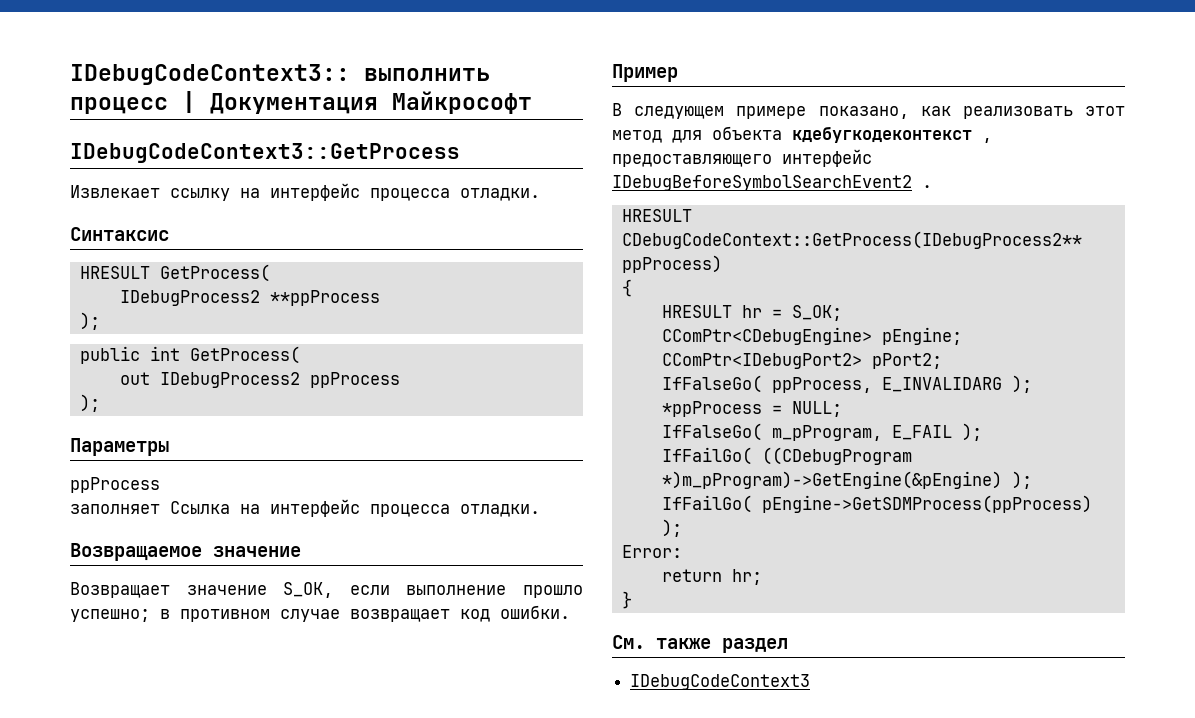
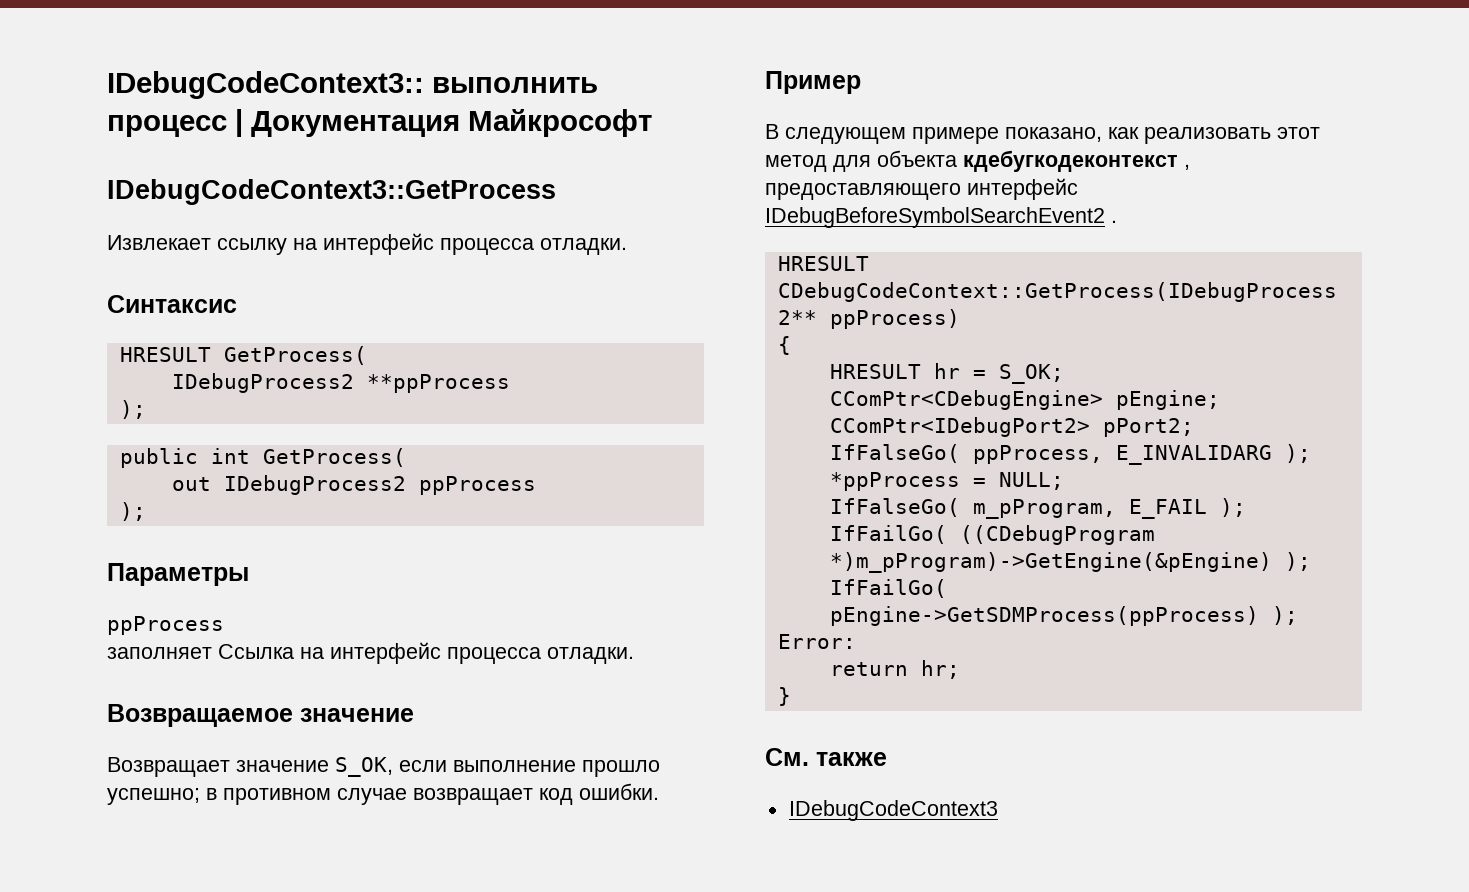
- См. также раздел
+ См. также

